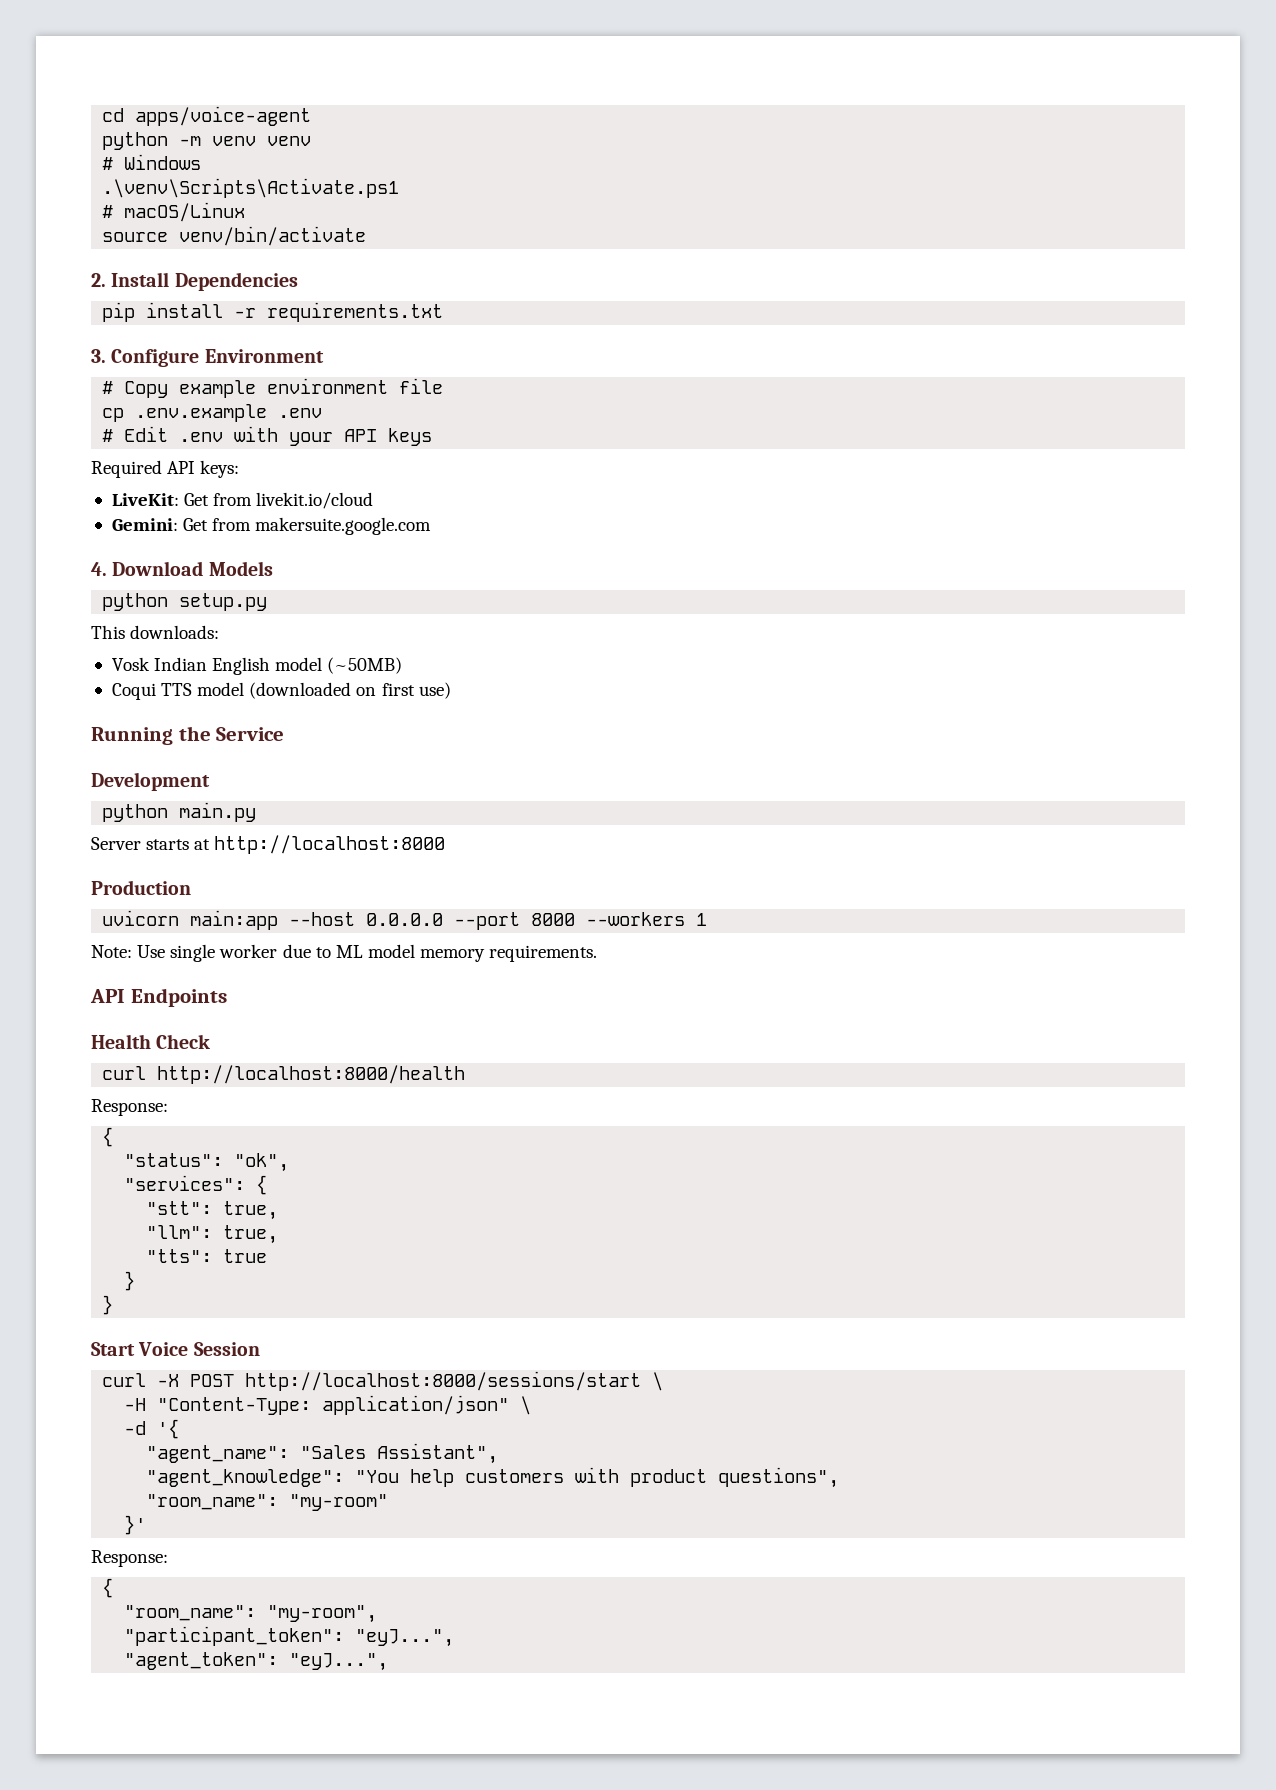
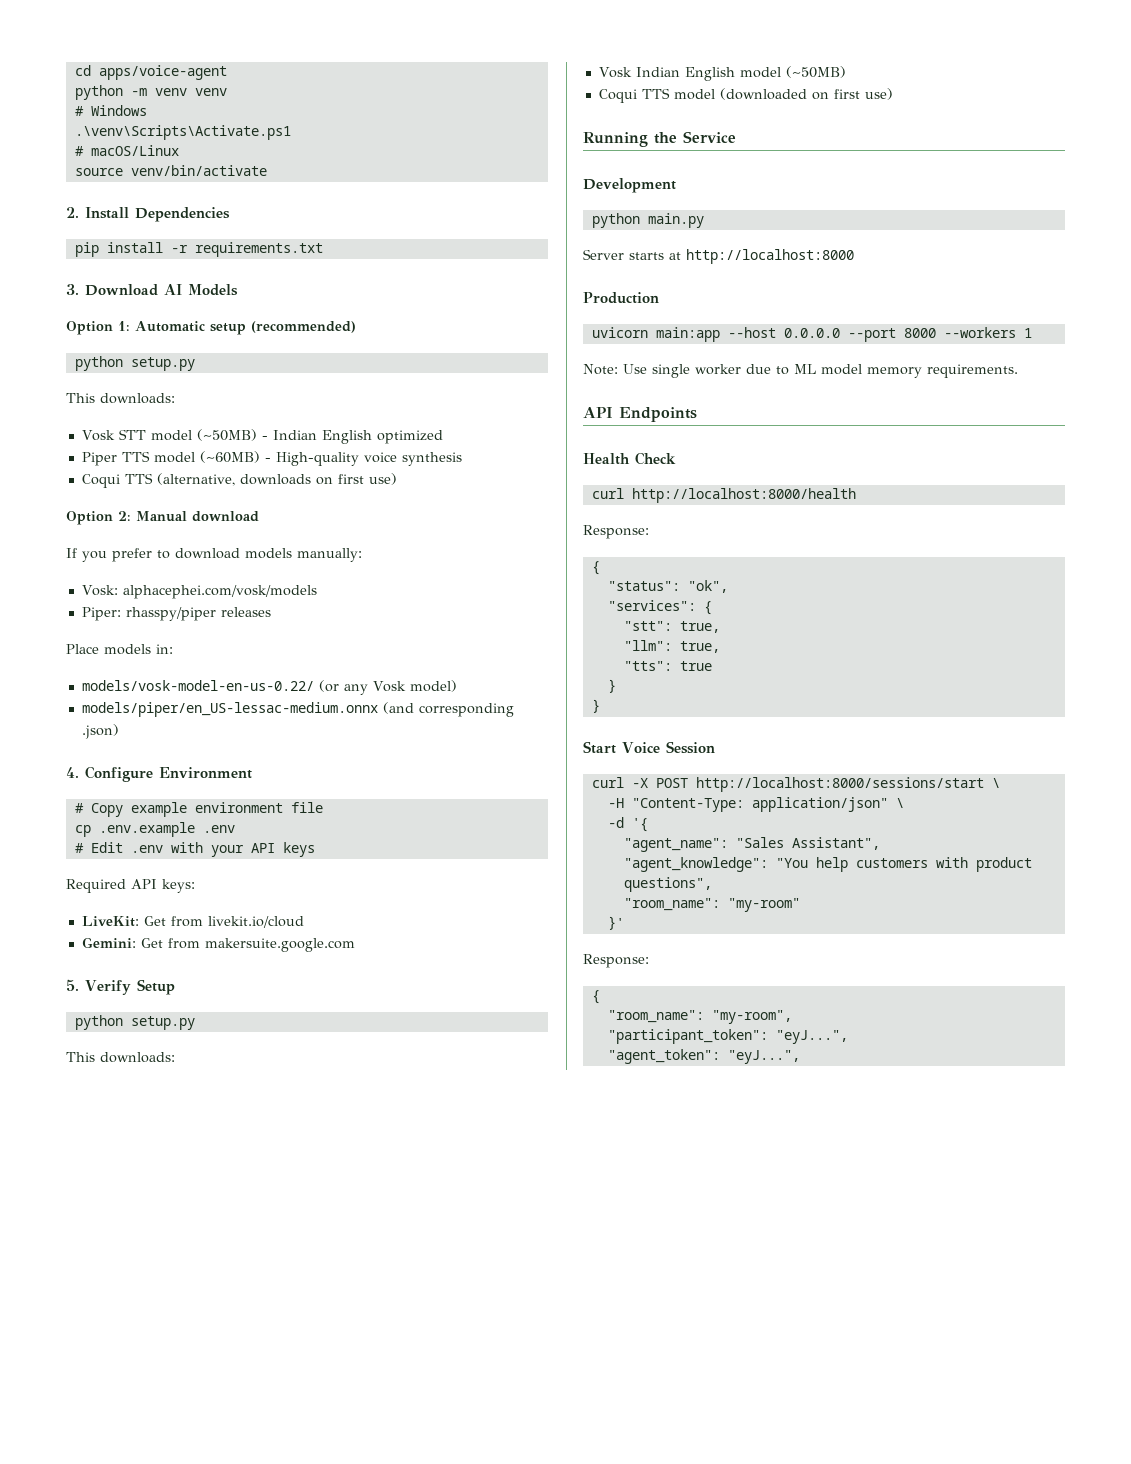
- 3. Configure Environment
+ 3. Download AI Models
+ Option 1: Automatic setup (recommended)
+ python setup.py
+ This downloads:
+ Vosk STT model (~50MB) - Indian English optimized
+ Piper TTS model (~60MB) - High-quality voice synthesis
+ Coqui TTS (alternative, downloads on first use)
+ Option 2: Manual download
+ If you prefer to download models manually:
+ Vosk: alphacephei.com/vosk/models
+ Piper: rhasspy/piper releases
+ Place models in:
+ models/vosk-model-en-us-0.22/ (or any Vosk model)
+ models/piper/en_US-lessac-medium.onnx (and corresponding .json)
+ 4. Configure Environment
- 4. Download Models
+ 5. Verify Setup

